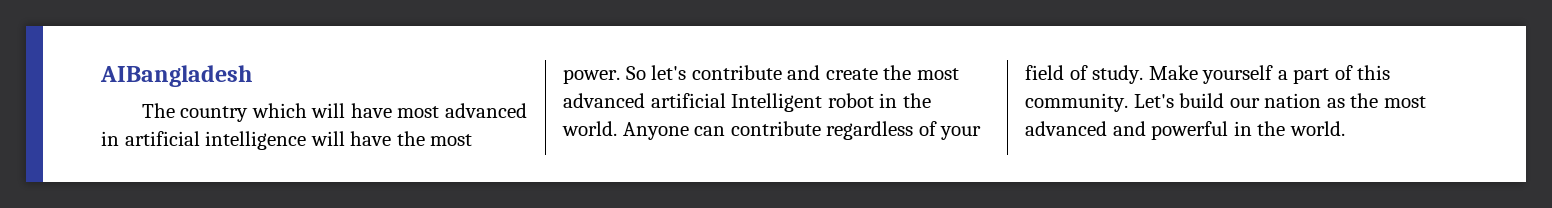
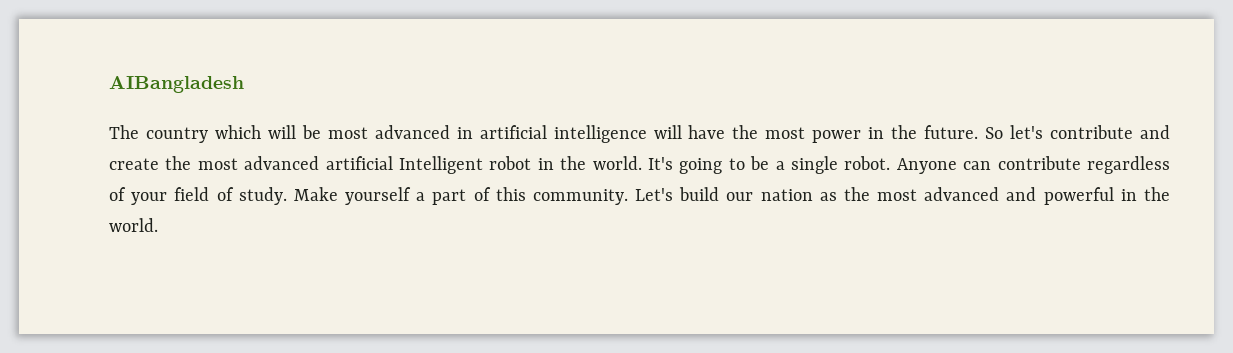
- The country which will have most advanced in artificial intelligence will have the most power.
+ The country which will be most advanced in artificial intelligence will have the most power in the future.
+ It's going to be a single robot.

